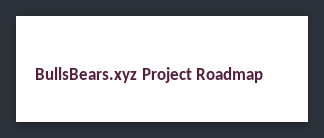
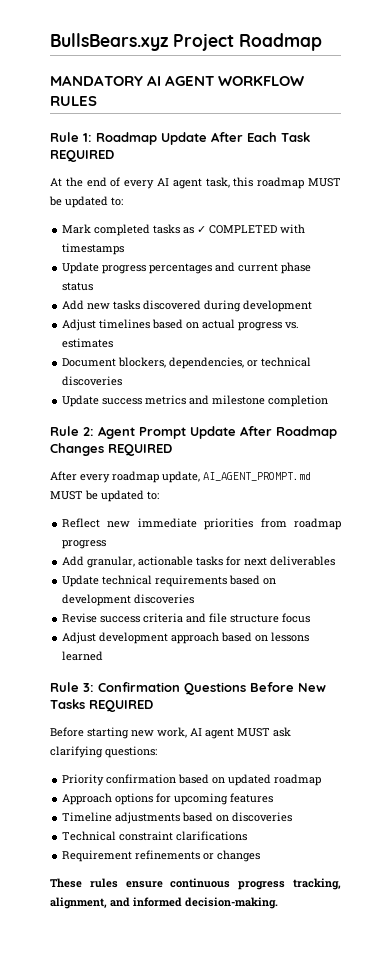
+ MANDATORY AI AGENT WORKFLOW RULES
+ Rule 1: Roadmap Update After Each Task REQUIRED
+ At the end of every AI agent task, this roadmap MUST be updated to:
+ Mark completed tasks as ✓ COMPLETED with timestamps
+ Update progress percentages and current phase status
+ Add new tasks discovered during development
+ Adjust timelines based on actual progress vs. estimates
+ Document blockers, dependencies, or technical discoveries
+ Update success metrics and milestone completion
+ Rule 2: Agent Prompt Update After Roadmap Changes REQUIRED
+ After every roadmap update, AI_AGENT_PROMPT.md MUST be updated to:
+ Reflect new immediate priorities from roadmap progress
+ Add granular, actionable tasks for next deliverables
+ Update technical requirements based on development discoveries
+ Revise success criteria and file structure focus
+ Adjust development approach based on lessons learned
+ Rule 3: Confirmation Questions Before New Tasks REQUIRED
+ Before starting new work, AI agent MUST ask clarifying questions:
+ Priority confirmation based on updated roadmap
+ Approach options for upcoming features
+ Timeline adjustments based on discoveries
+ Technical constraint clarifications
+ Requirement refinements or changes
+ These rules ensure continuous progress tracking, alignment, and informed decision-making.

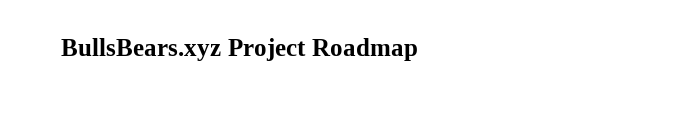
- MANDATORY AI AGENT WORKFLOW RULES
- Rule 1: Roadmap Update After Each Task REQUIRED
- At the end of every AI agent task, this roadmap MUST be updated to:
- Mark completed tasks as ✓ COMPLETED with timestamps
- Update progress percentages and current phase status
- Add new tasks discovered during development
- Adjust timelines based on actual progress vs. estimates
- Document blockers, dependencies, or technical discoveries
- Update success metrics and milestone completion
- Rule 2: Agent Prompt Update After Roadmap Changes REQUIRED
- After every roadmap update, AI_AGENT_PROMPT.md MUST be updated to:
- Reflect new immediate priorities from roadmap progress
- Add granular, actionable tasks for next deliverables
- Update technical requirements based on development discoveries
- Revise success criteria and file structure focus
- Adjust development approach based on lessons learned
- Rule 3: Confirmation Questions Before New Tasks REQUIRED
- Before starting new work, AI agent MUST ask clarifying questions:
- Priority confirmation based on updated roadmap
- Approach options for upcoming features
- Timeline adjustments based on discoveries
- Technical constraint clarifications
- Requirement refinements or changes
- These rules ensure continuous progress tracking, alignment, and informed decision-making.

